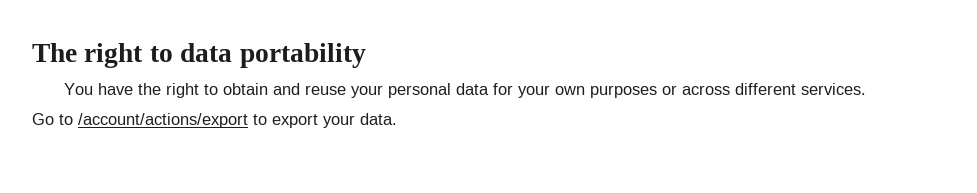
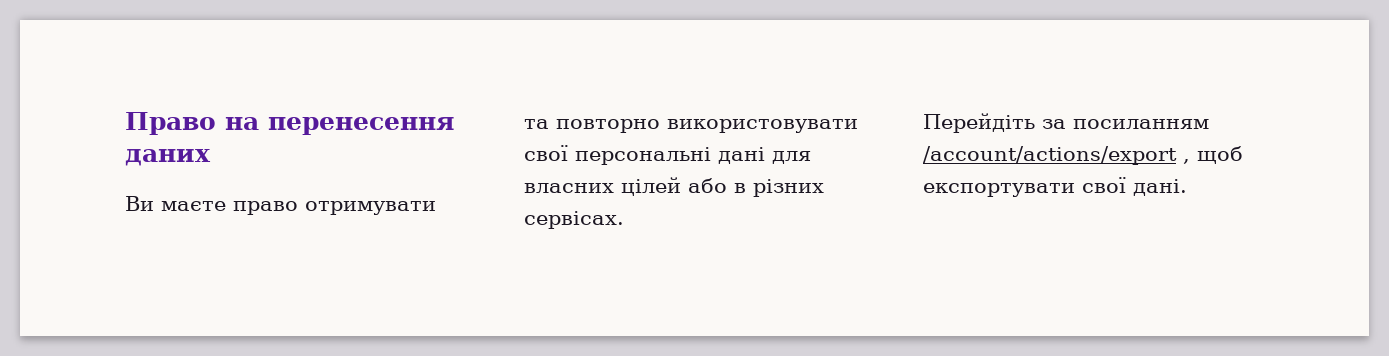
- The right to data portability
- You have the right to obtain and reuse your personal data for your own purposes or across different services.
- Go to /account/actions/export to export your data.
+ Право на перенесення даних
+ Ви маєте право отримувати та повторно використовувати свої персональні дані для власних цілей або в різних сервісах.
+ Перейдіть за посиланням /account/actions/export , щоб експортувати свої дані.

